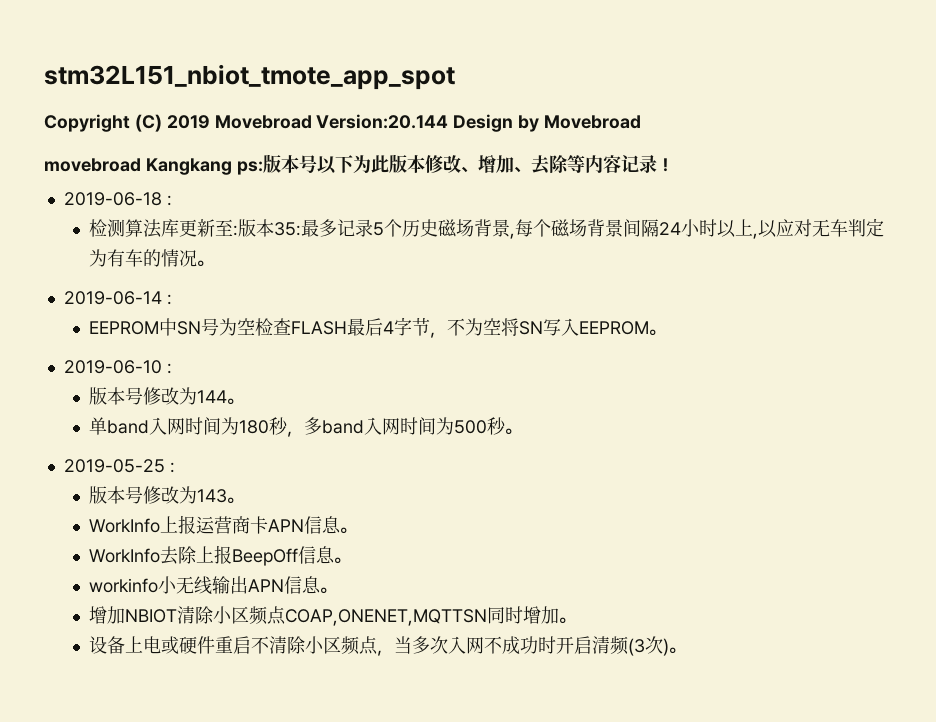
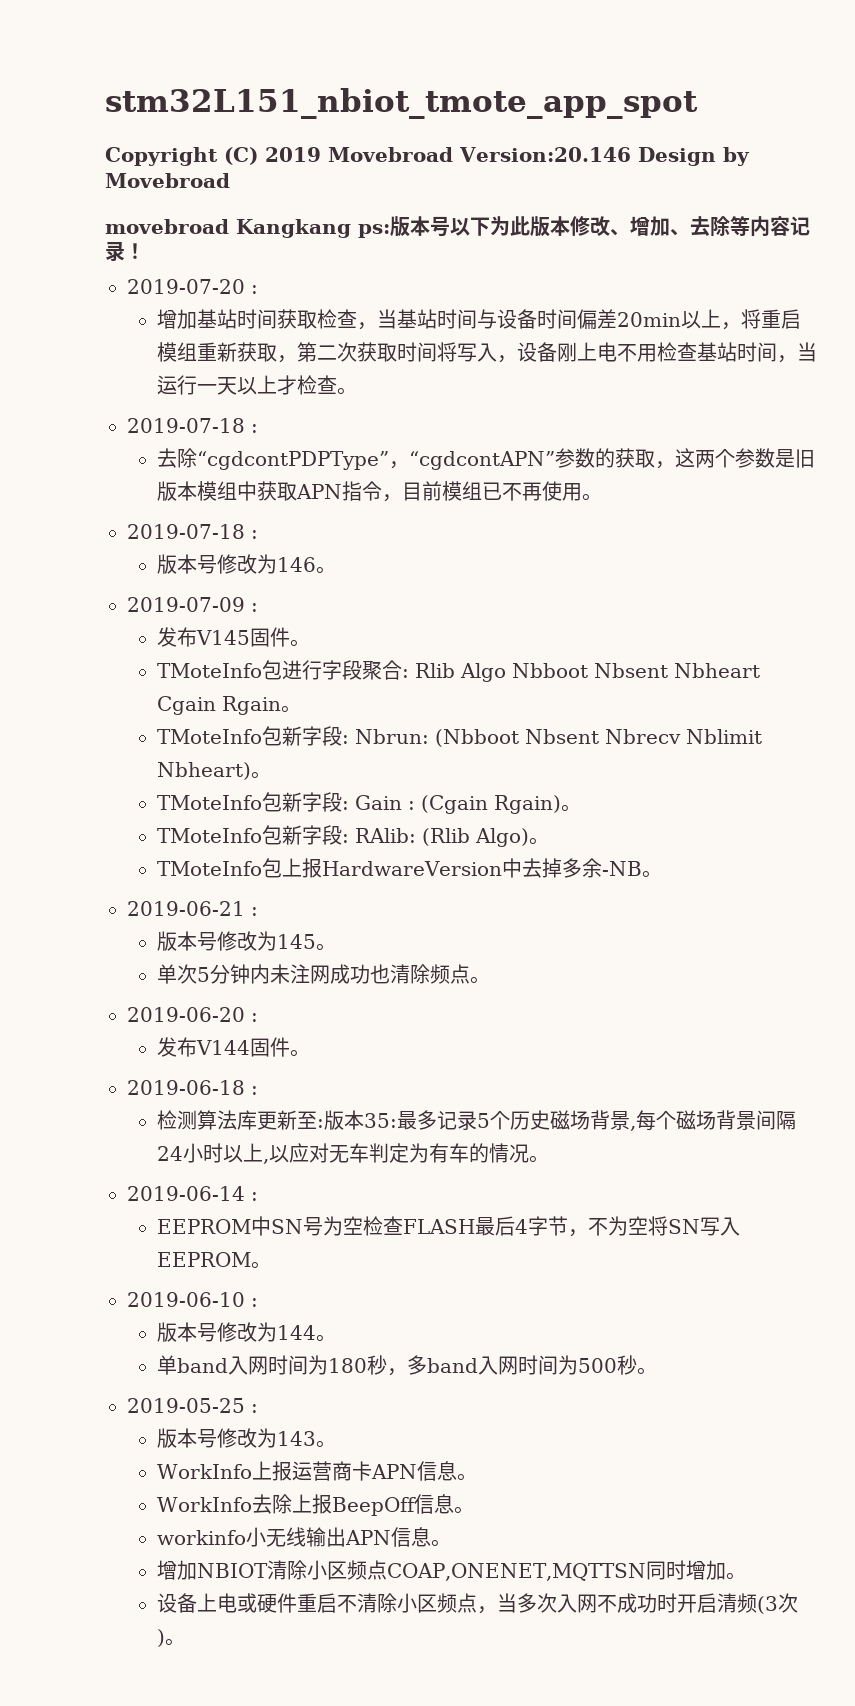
- Copyright (C) 2019 Movebroad Version:20.144 Design by Movebroad
+ Copyright (C) 2019 Movebroad Version:20.146 Design by Movebroad
+ 2019-07-20 :
+ 增加基站时间获取检查，当基站时间与设备时间偏差20min以上，将重启模组重新获取，第二次获取时间将写入，设备刚上电不用检查基站时间，当运行一天以上才检查。
+ 2019-07-18 :
+ 去除“cgdcontPDPType”，“cgdcontAPN”参数的获取，这两个参数是旧版本模组中获取APN指令，目前模组已不再使用。
+ 2019-07-18 :
+ 版本号修改为146。
+ 2019-07-09 :
+ 发布V145固件。
+ TMoteInfo包进行字段聚合: Rlib Algo Nbboot Nbsent Nbheart Cgain Rgain。
+ TMoteInfo包新字段: Nbrun: (Nbboot Nbsent Nbrecv Nblimit Nbheart)。
+ TMoteInfo包新字段: Gain : (Cgain Rgain)。
+ TMoteInfo包新字段: RAlib: (Rlib Algo)。
+ TMoteInfo包上报HardwareVersion中去掉多余-NB。
+ 2019-06-21 :
+ 版本号修改为145。
+ 单次5分钟内未注网成功也清除频点。
+ 2019-06-20 :
+ 发布V144固件。

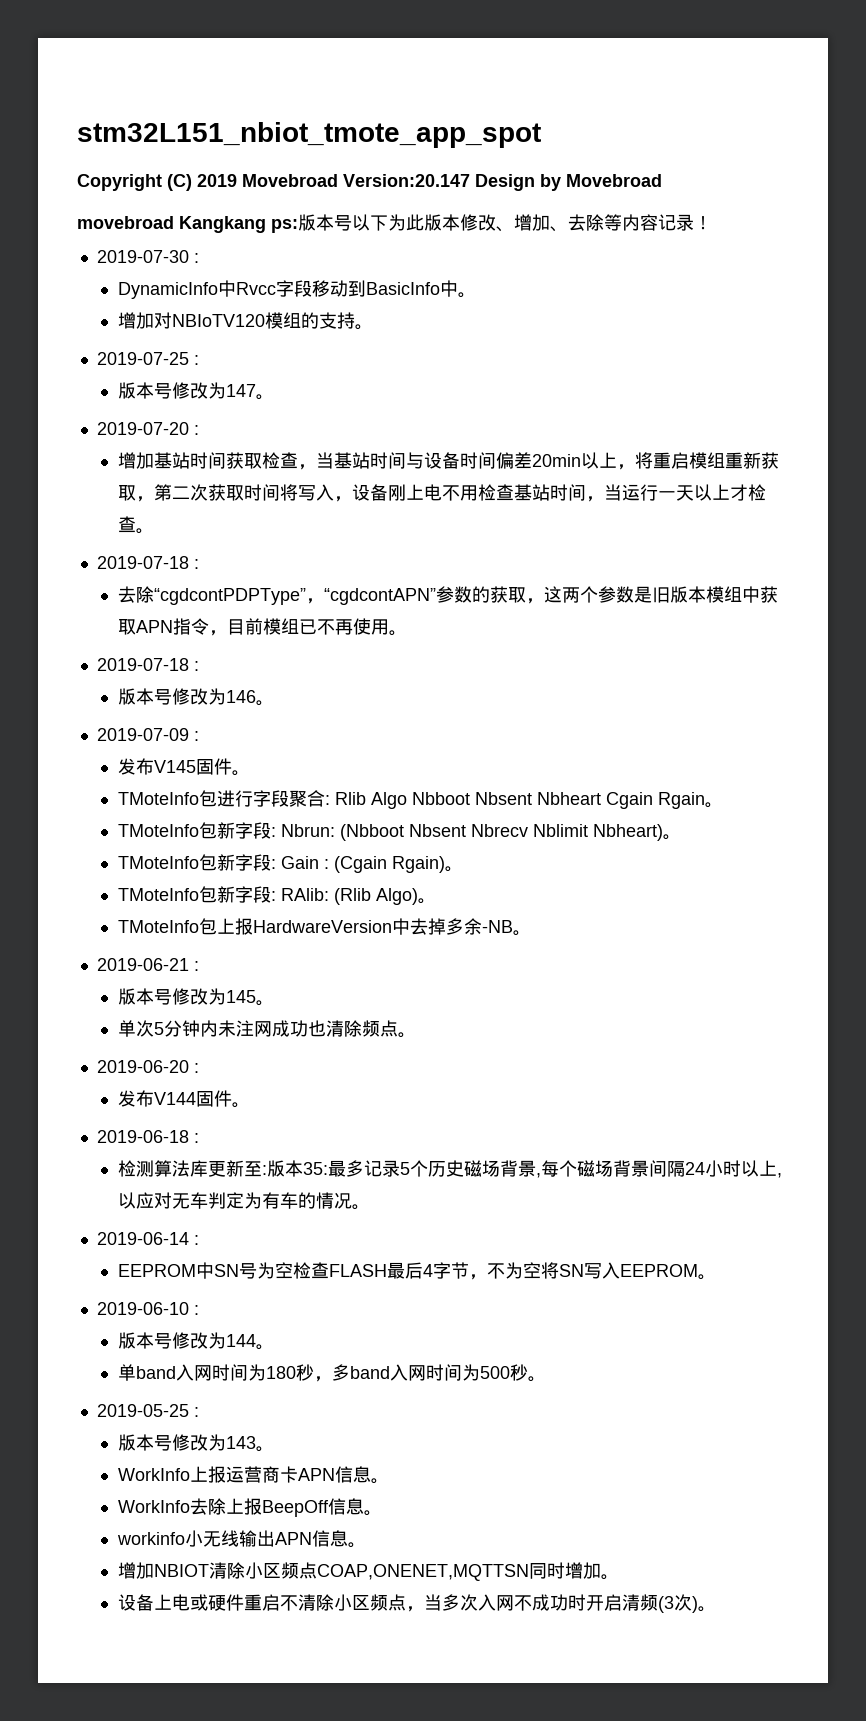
- Copyright (C) 2019 Movebroad Version:20.146 Design by Movebroad
+ Copyright (C) 2019 Movebroad Version:20.147 Design by Movebroad
+ 2019-07-30 :
+ DynamicInfo中Rvcc字段移动到BasicInfo中。
+ 增加对NBIoTV120模组的支持。
+ 2019-07-25 :
+ 版本号修改为147。

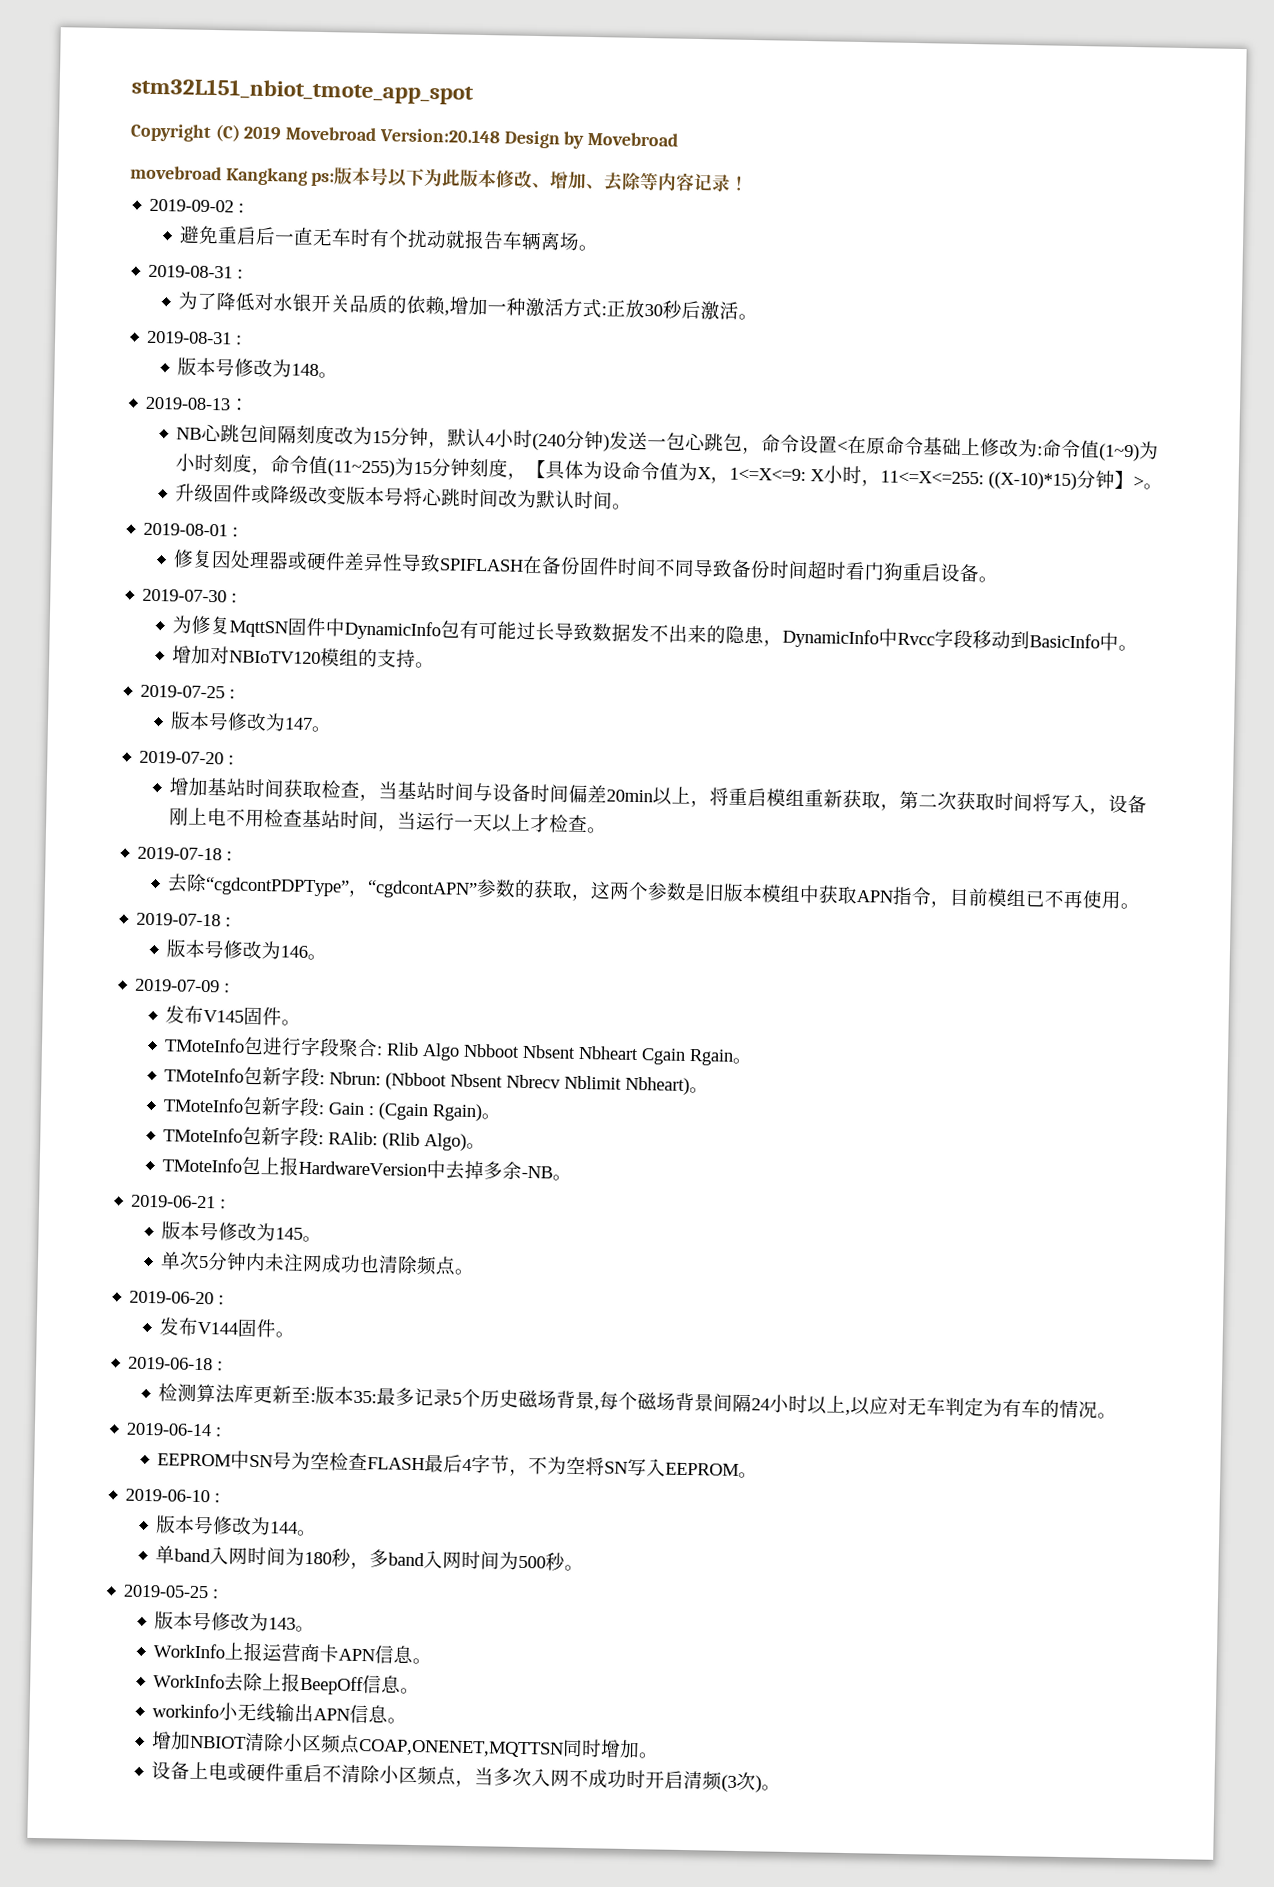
- Copyright (C) 2019 Movebroad Version:20.147 Design by Movebroad
+ Copyright (C) 2019 Movebroad Version:20.148 Design by Movebroad
+ 2019-09-02 :
+ 避免重启后一直无车时有个扰动就报告车辆离场。
+ 2019-08-31 :
+ 为了降低对水银开关品质的依赖,增加一种激活方式:正放30秒后激活。
+ 2019-08-31 :
+ 版本号修改为148。
+ 2019-08-13：
+ NB心跳包间隔刻度改为15分钟，默认4小时(240分钟)发送一包心跳包，命令设置<在原命令基础上修改为:命令值(1~9)为小时刻度，命令值(11~255)为15分钟刻度，【具体为设命令值为X，1<=X<=9: X小时，11<=X<=255: ((X-10)*15)分钟】>。
+ 升级固件或降级改变版本号将心跳时间改为默认时间。
+ 2019-08-01 :
+ 修复因处理器或硬件差异性导致SPIFLASH在备份固件时间不同导致备份时间超时看门狗重启设备。
  2019-07-30 :
- DynamicInfo中Rvcc字段移动到BasicInfo中。
+ 为修复MqttSN固件中DynamicInfo包有可能过长导致数据发不出来的隐患，DynamicInfo中Rvcc字段移动到BasicInfo中。

